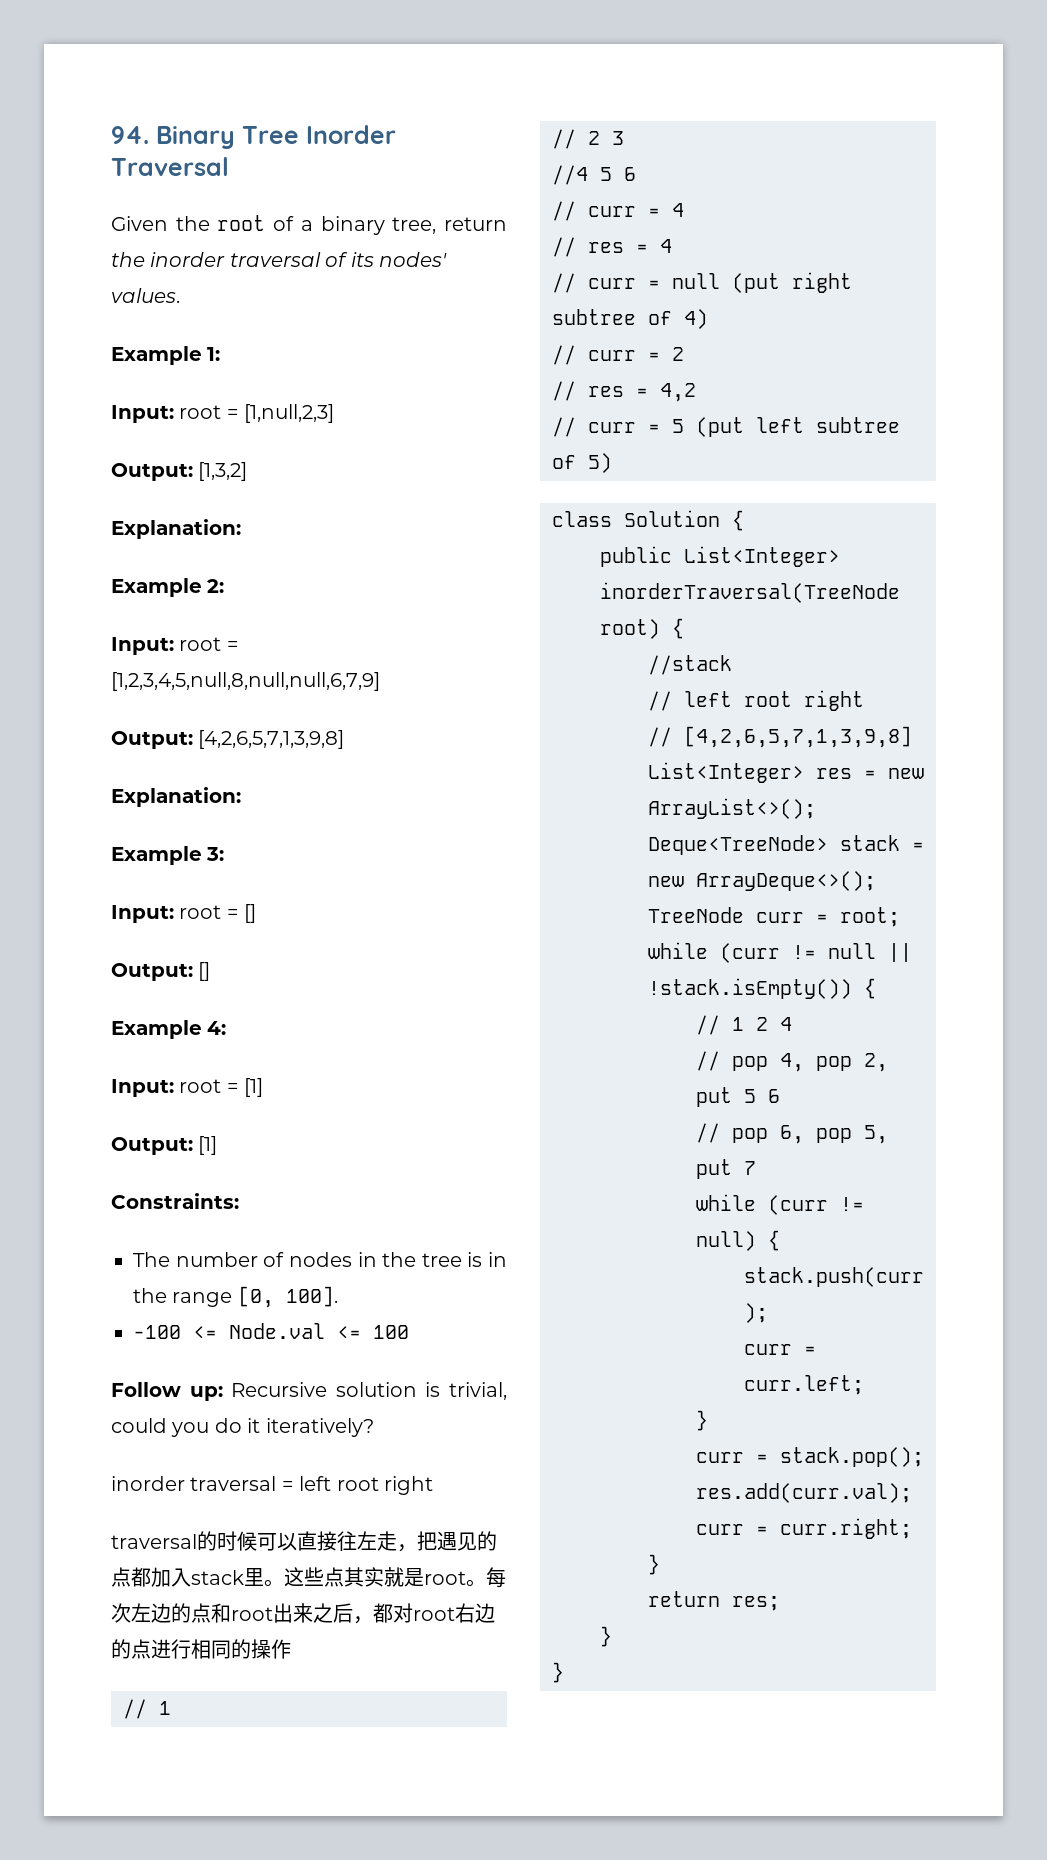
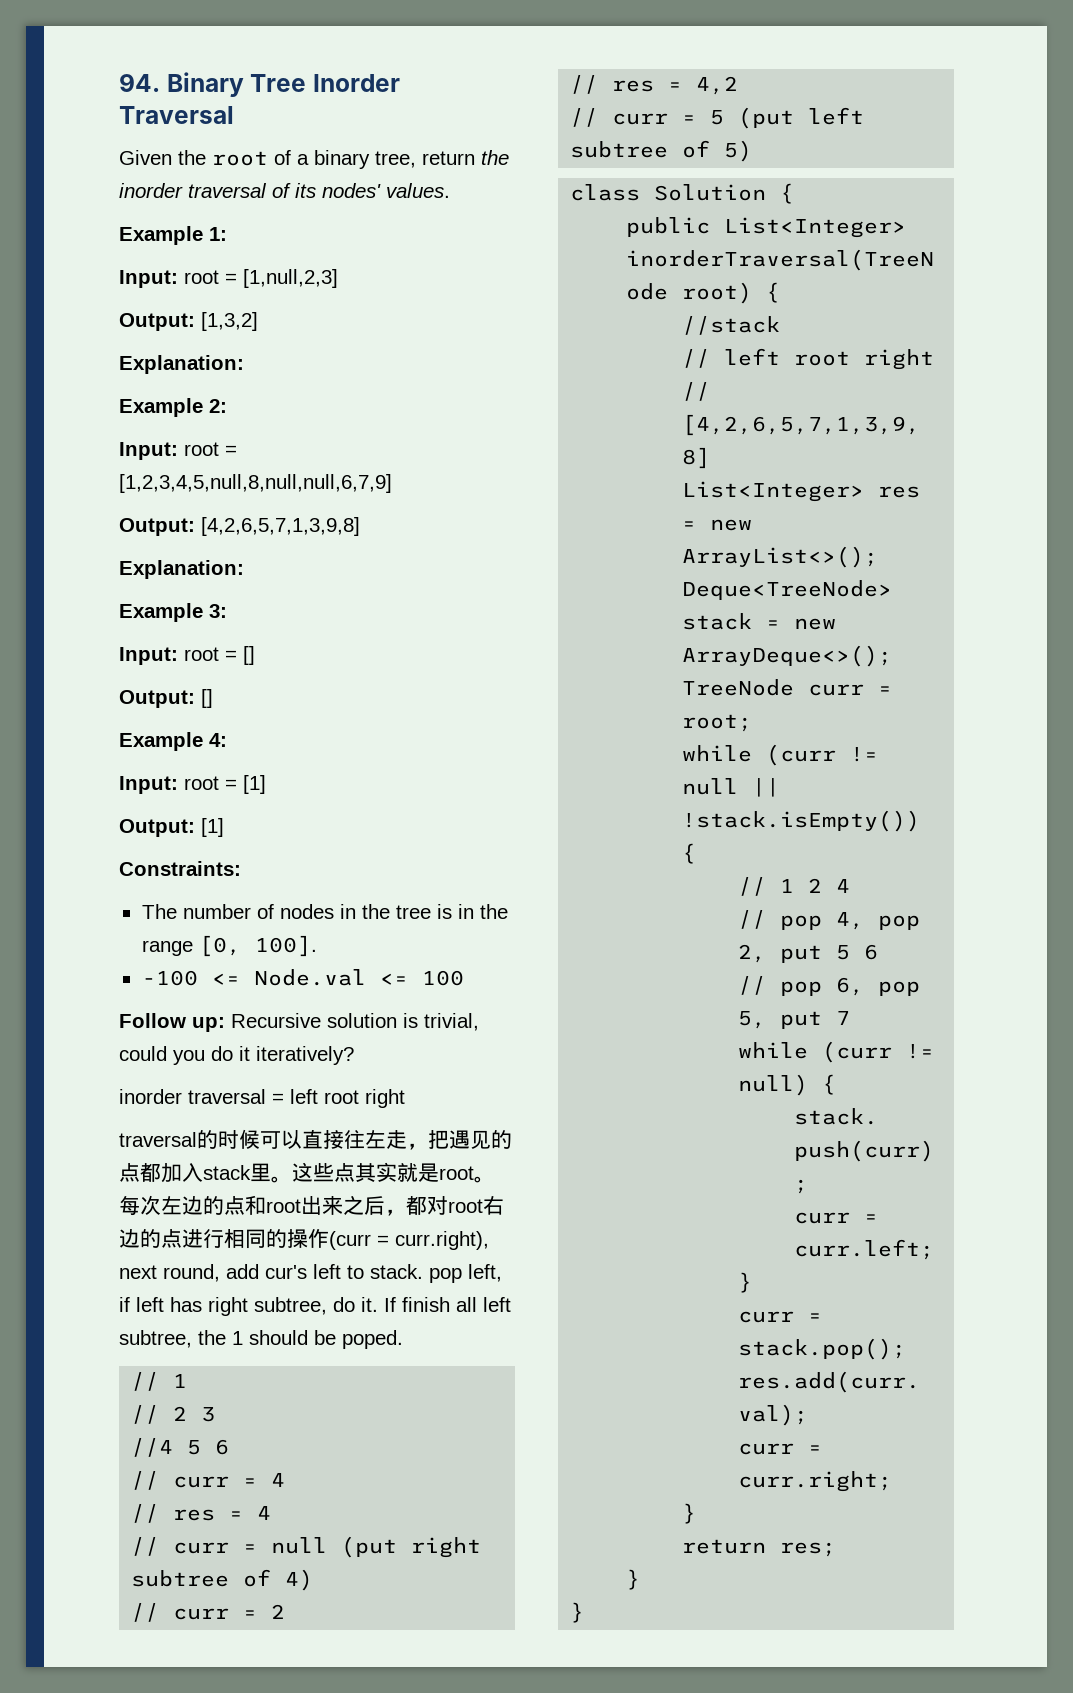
- 每次左边的点和root出来之后，都对root右边的点进行相同的操作
+ 每次左边的点和root出来之后，都对root右边的点进行相同的操作(curr = curr.right), next round, add cur's left to stack. pop left, if left has right subtree, do it. If finish all left subtree, the 1 should be poped.

